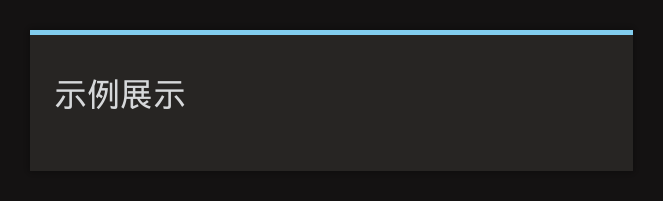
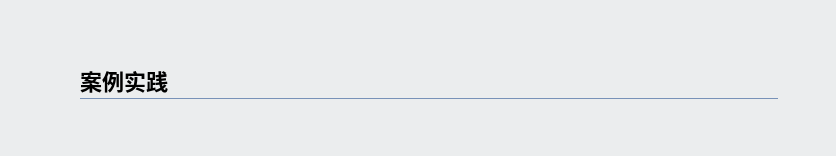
- 示例展示
+ 案例实践

